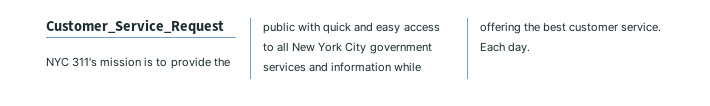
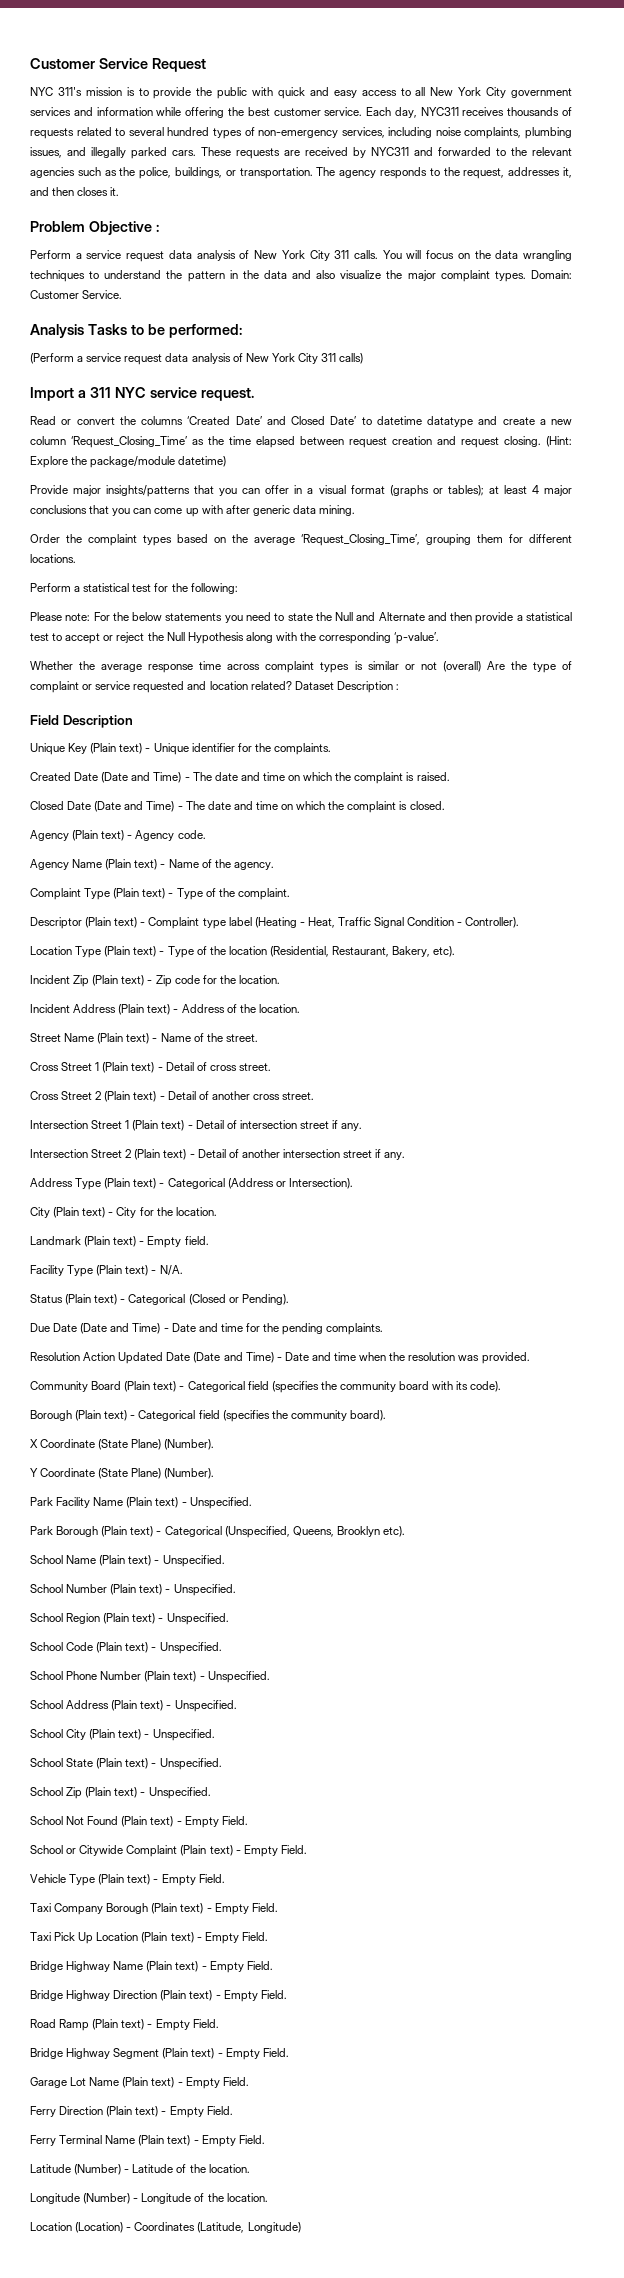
- Customer_Service_Request
+ Customer Service Request
- Each day.
+ Each day, NYC311 receives thousands of requests related to several hundred types of non-emergency services, including noise complaints, plumbing issues, and illegally parked cars. These requests are received by NYC311 and forwarded to the relevant agencies such as the police, buildings, or transportation. The agency responds to the request, addresses it, and then closes it.
+ Problem Objective :
+ Perform a service request data analysis of New York City 311 calls. You will focus on the data wrangling techniques to understand the pattern in the data and also visualize the major complaint types. Domain: Customer Service.
+ Analysis Tasks to be performed:
+ (Perform a service request data analysis of New York City 311 calls)
+ Import a 311 NYC service request.
+ Read or convert the columns ‘Created Date’ and Closed Date’ to datetime datatype and create a new column ‘Request_Closing_Time’ as the time elapsed between request creation and request closing. (Hint: Explore the package/module datetime)
+ Provide major insights/patterns that you can offer in a visual format (graphs or tables); at least 4 major conclusions that you can come up with after generic data mining.
+ Order the complaint types based on the average ‘Request_Closing_Time’, grouping them for different locations.
+ Perform a statistical test for the following:
+ Please note: For the below statements you need to state the Null and Alternate and then provide a statistical test to accept or reject the Null Hypothesis along with the corresponding ‘p-value’.
+ Whether the average response time across complaint types is similar or not (overall) Are the type of complaint or service requested and location related? Dataset Description :
+ Field Description
+ Unique Key (Plain text) - Unique identifier for the complaints.
+ Created Date (Date and Time) - The date and time on which the complaint is raised.
+ Closed Date (Date and Time) - The date and time on which the complaint is closed.
+ Agency (Plain text) - Agency code.
+ Agency Name (Plain text) - Name of the agency.
+ Complaint Type (Plain text) - Type of the complaint.
+ Descriptor (Plain text) - Complaint type label (Heating - Heat, Traffic Signal Condition - Controller).
+ Location Type (Plain text) - Type of the location (Residential, Restaurant, Bakery, etc).
+ Incident Zip (Plain text) - Zip code for the location.
+ Incident Address (Plain text) - Address of the location.
+ Street Name (Plain text) - Name of the street.
+ Cross Street 1 (Plain text) - Detail of cross street.
+ Cross Street 2 (Plain text) - Detail of another cross street.
+ Intersection Street 1 (Plain text) - Detail of intersection street if any.
+ Intersection Street 2 (Plain text) - Detail of another intersection street if any.
+ Address Type (Plain text) - Categorical (Address or Intersection).
+ City (Plain text) - City for the location.
+ Landmark (Plain text) - Empty field.
+ Facility Type (Plain text) - N/A.
+ Status (Plain text) - Categorical (Closed or Pending).
+ Due Date (Date and Time) - Date and time for the pending complaints.
+ Resolution Action Updated Date (Date and Time) - Date and time when the resolution was provided.
+ Community Board (Plain text) - Categorical field (specifies the community board with its code).
+ Borough (Plain text) - Categorical field (specifies the community board).
+ X Coordinate (State Plane) (Number).
+ Y Coordinate (State Plane) (Number).
+ Park Facility Name (Plain text) - Unspecified.
+ Park Borough (Plain text) - Categorical (Unspecified, Queens, Brooklyn etc).
+ School Name (Plain text) - Unspecified.
+ School Number (Plain text) - Unspecified.
+ School Region (Plain text) - Unspecified.
+ School Code (Plain text) - Unspecified.
+ School Phone Number (Plain text) - Unspecified.
+ School Address (Plain text) - Unspecified.
+ School City (Plain text) - Unspecified.
+ School State (Plain text) - Unspecified.
+ School Zip (Plain text) - Unspecified.
+ School Not Found (Plain text) - Empty Field.
+ School or Citywide Complaint (Plain text) - Empty Field.
+ Vehicle Type (Plain text) - Empty Field.
+ Taxi Company Borough (Plain text) - Empty Field.
+ Taxi Pick Up Location (Plain text) - Empty Field.
+ Bridge Highway Name (Plain text) - Empty Field.
+ Bridge Highway Direction (Plain text) - Empty Field.
+ Road Ramp (Plain text) - Empty Field.
+ Bridge Highway Segment (Plain text) - Empty Field.
+ Garage Lot Name (Plain text) - Empty Field.
+ Ferry Direction (Plain text) - Empty Field.
+ Ferry Terminal Name (Plain text) - Empty Field.
+ Latitude (Number) - Latitude of the location.
+ Longitude (Number) - Longitude of the location.
+ Location (Location) - Coordinates (Latitude, Longitude)

